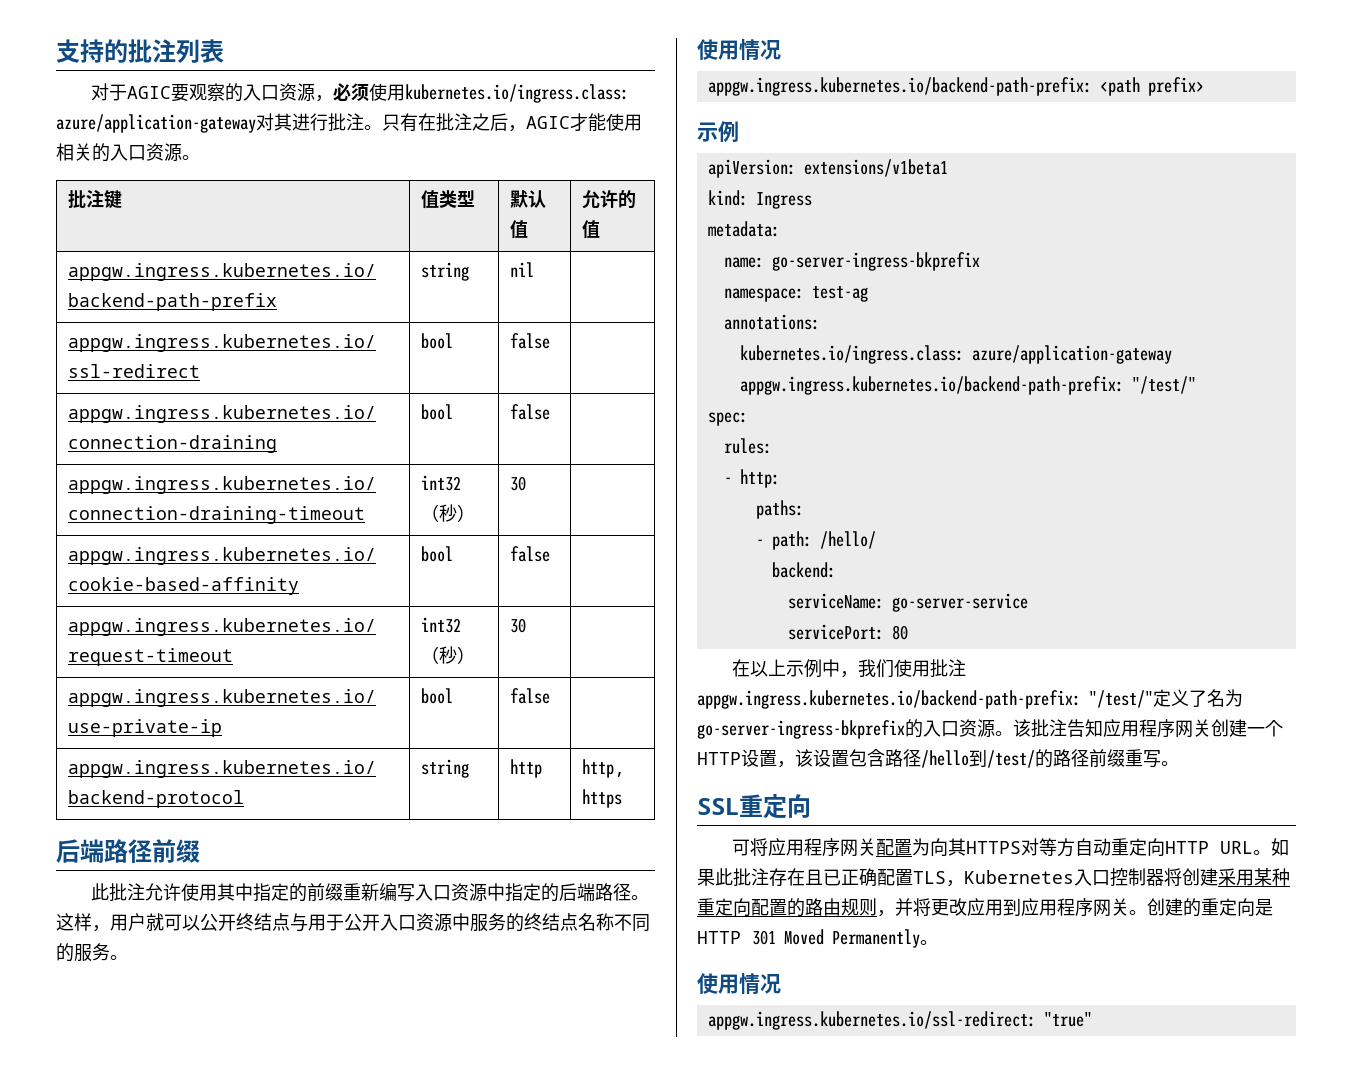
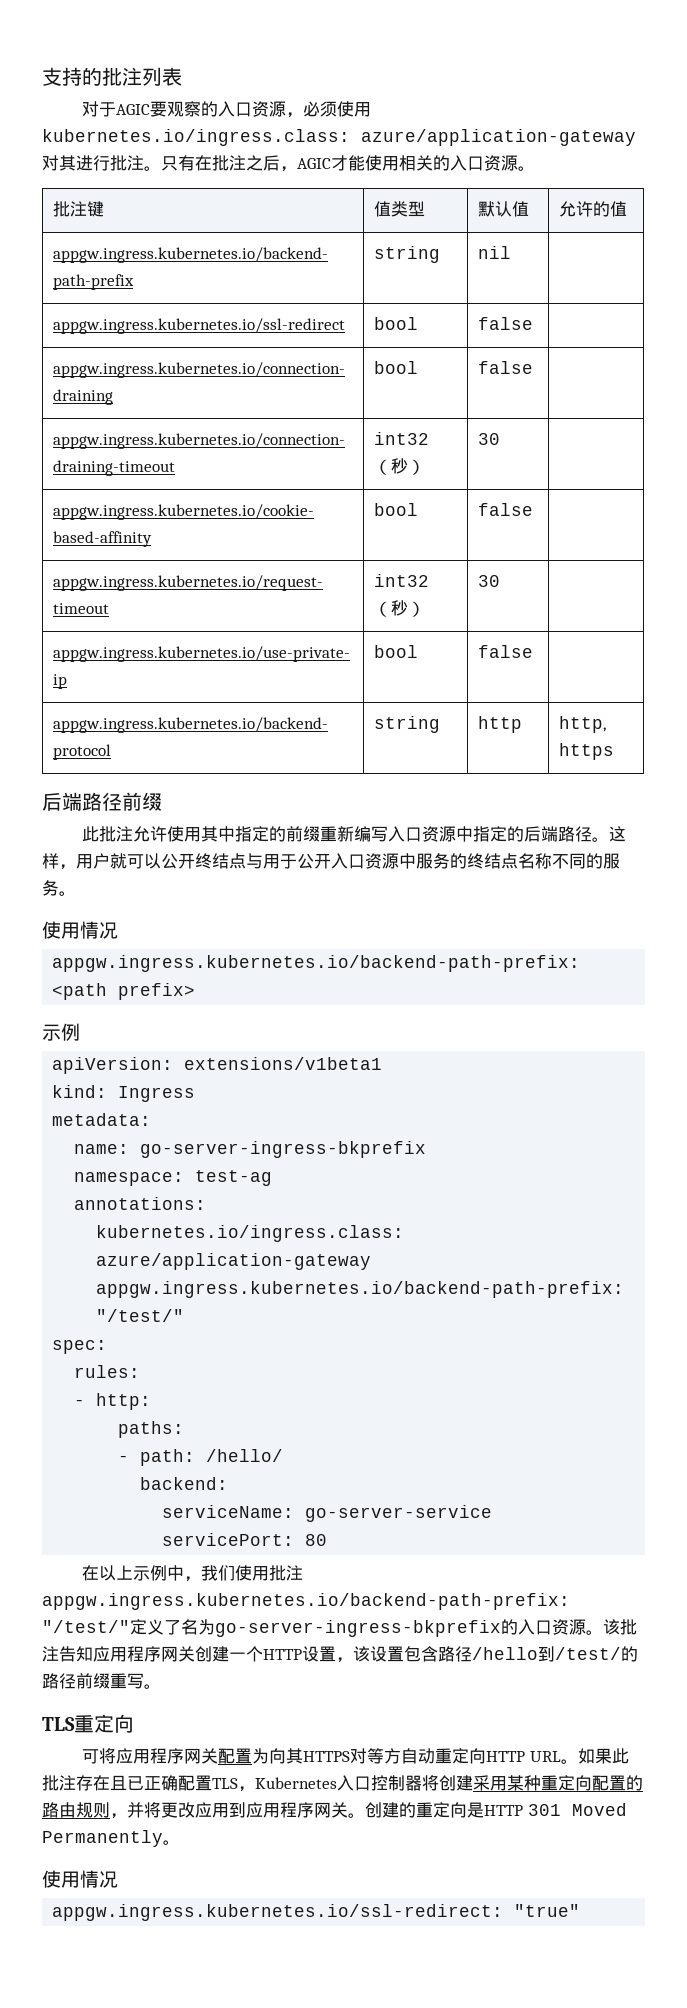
- SSL重定向
+ TLS重定向

